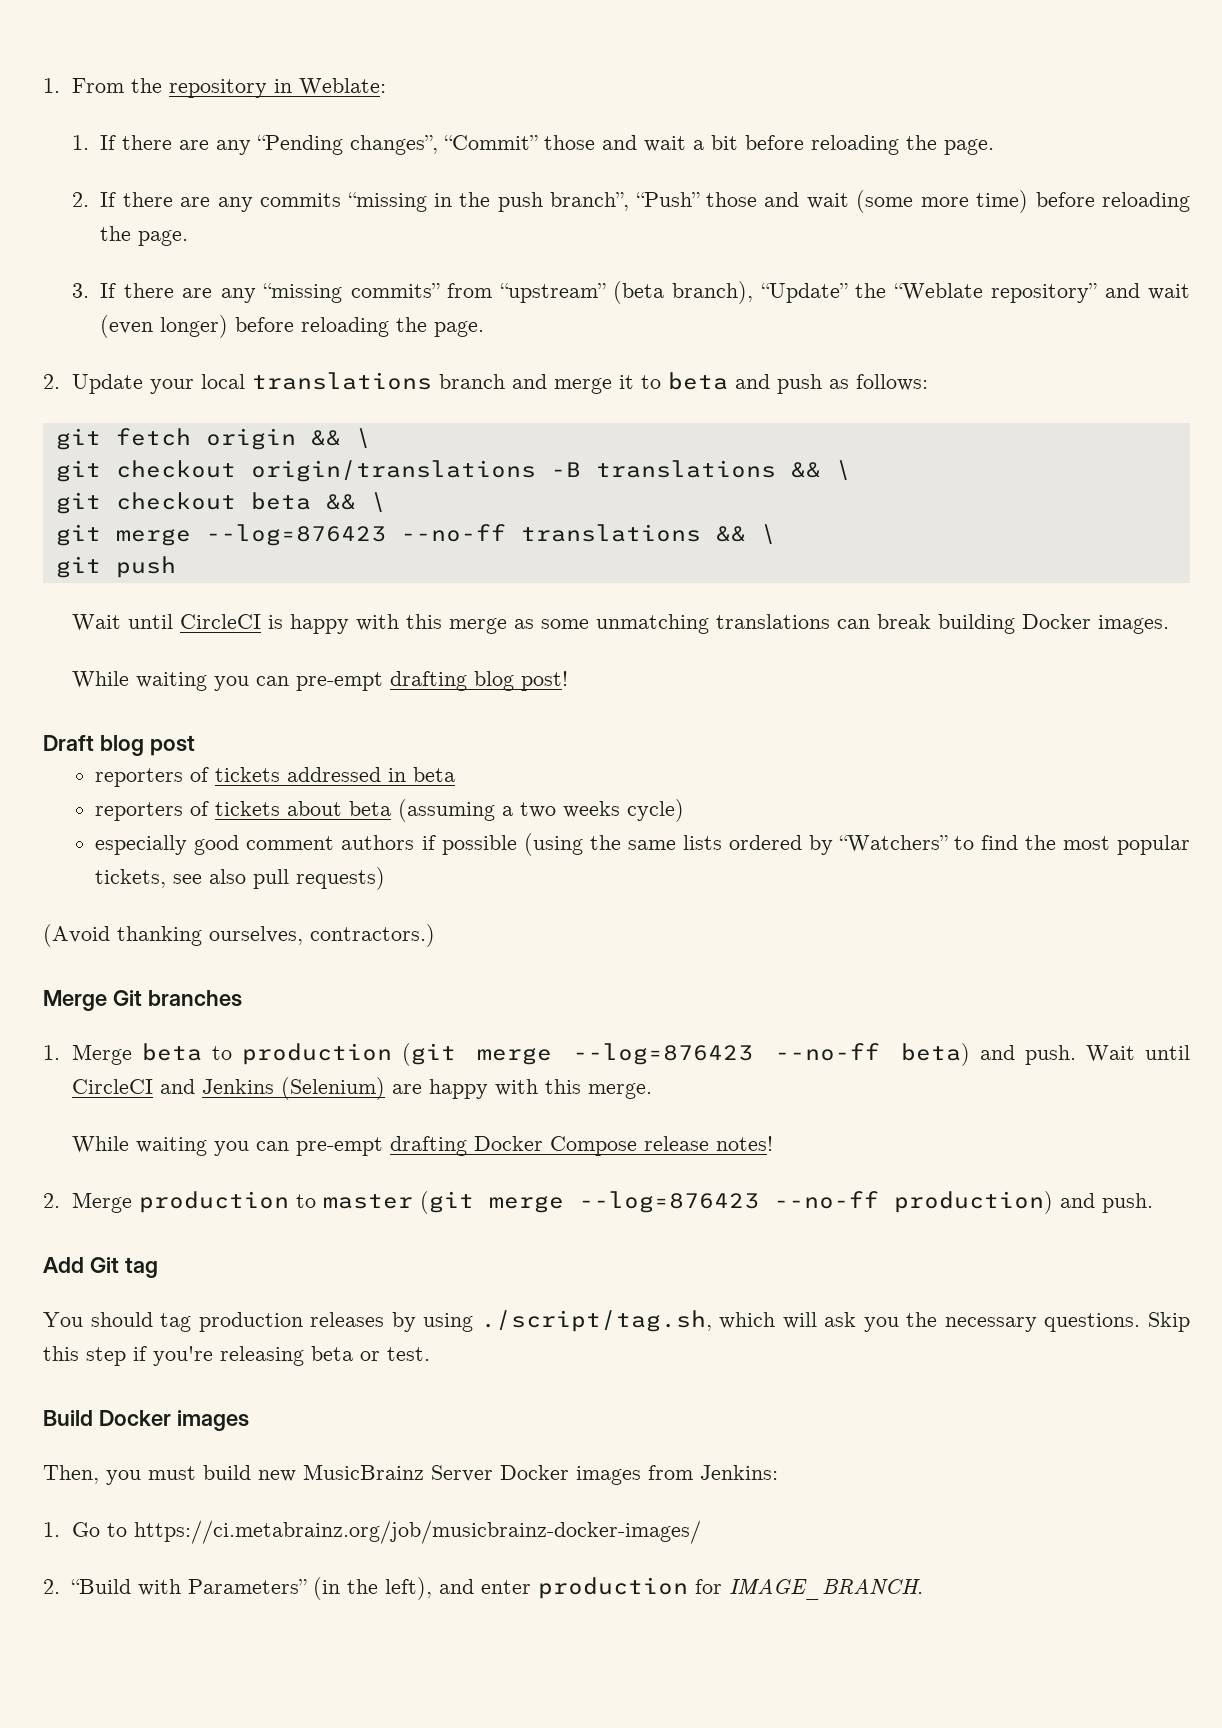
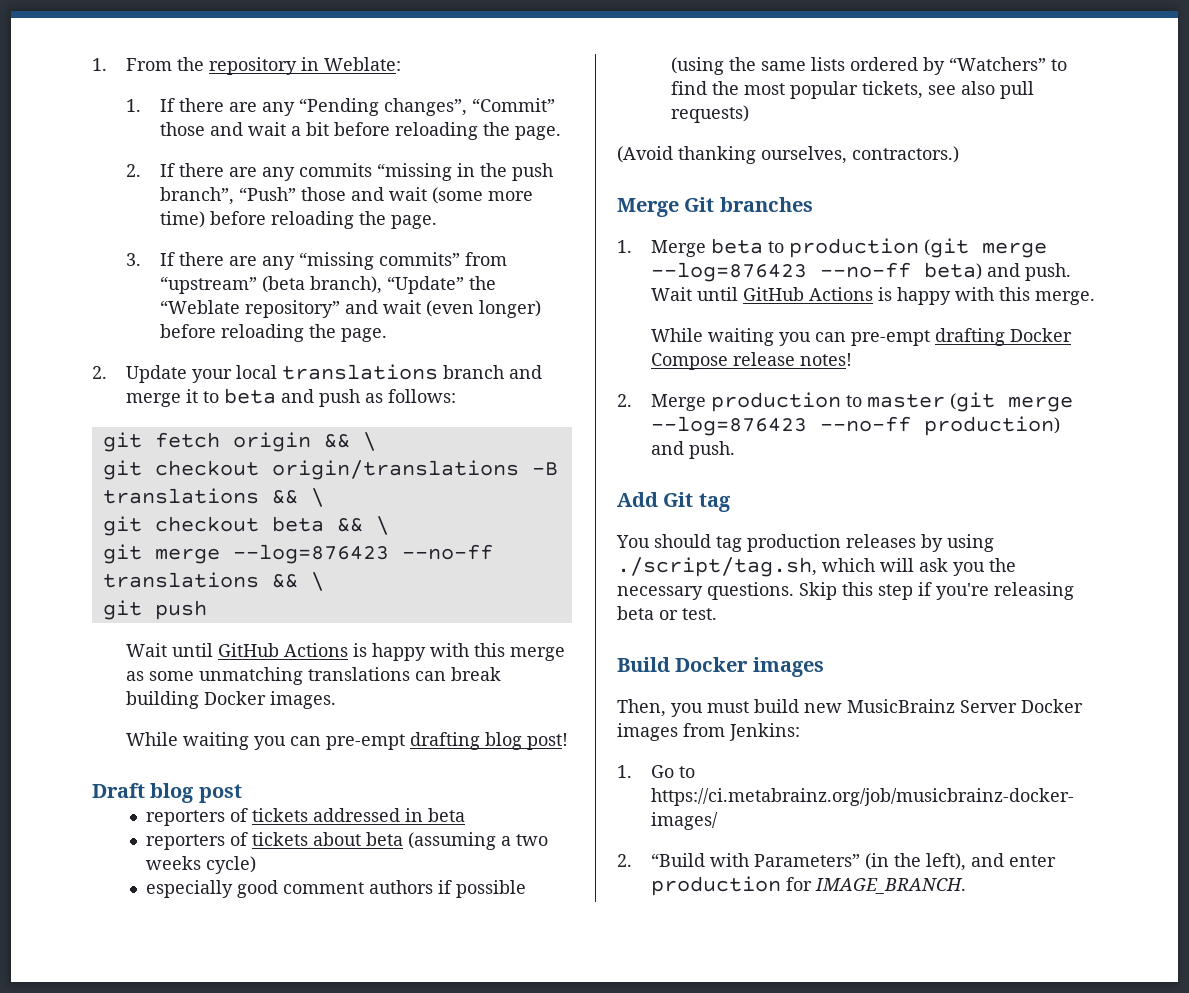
- Wait until CircleCI is happy with this merge as some unmatching translations can break building Docker images.
+ Wait until GitHub Actions is happy with this merge as some unmatching translations can break building Docker images.
- Wait until CircleCI and Jenkins (Selenium) are happy with this merge.
+ Wait until GitHub Actions is happy with this merge.

